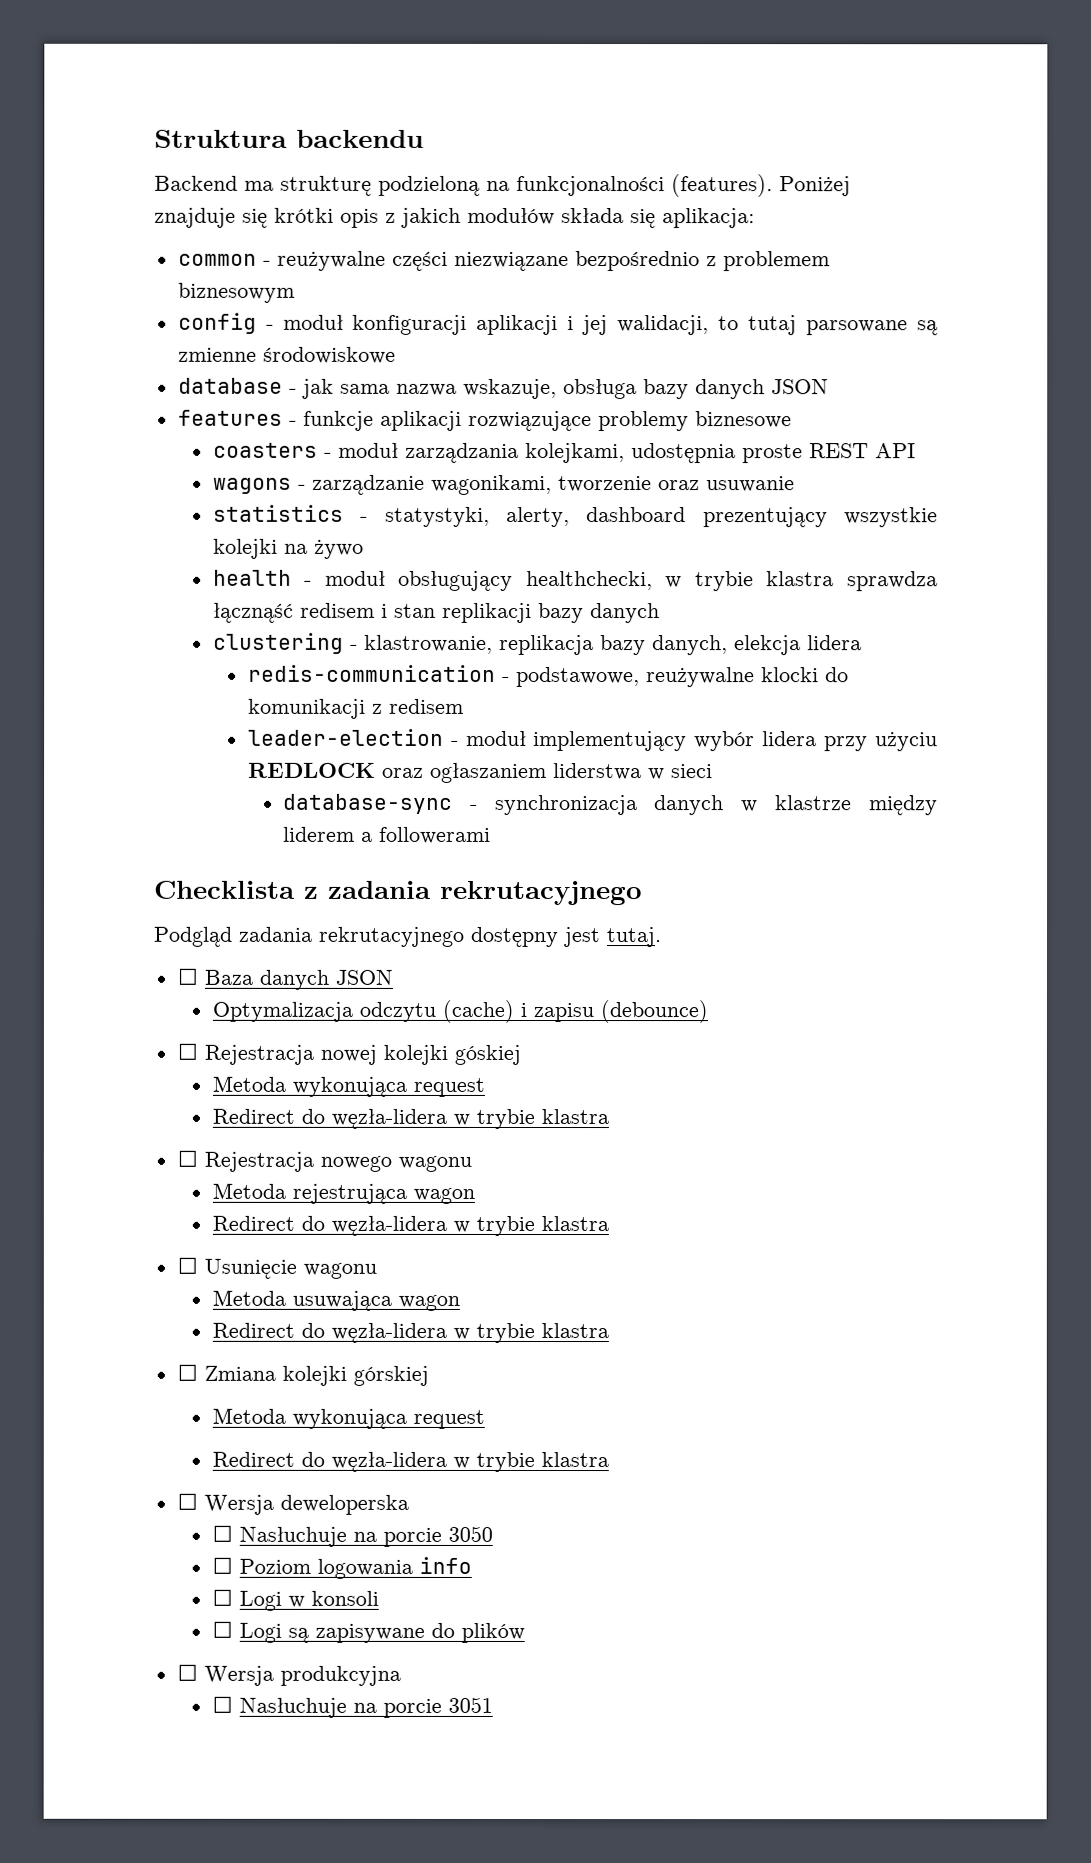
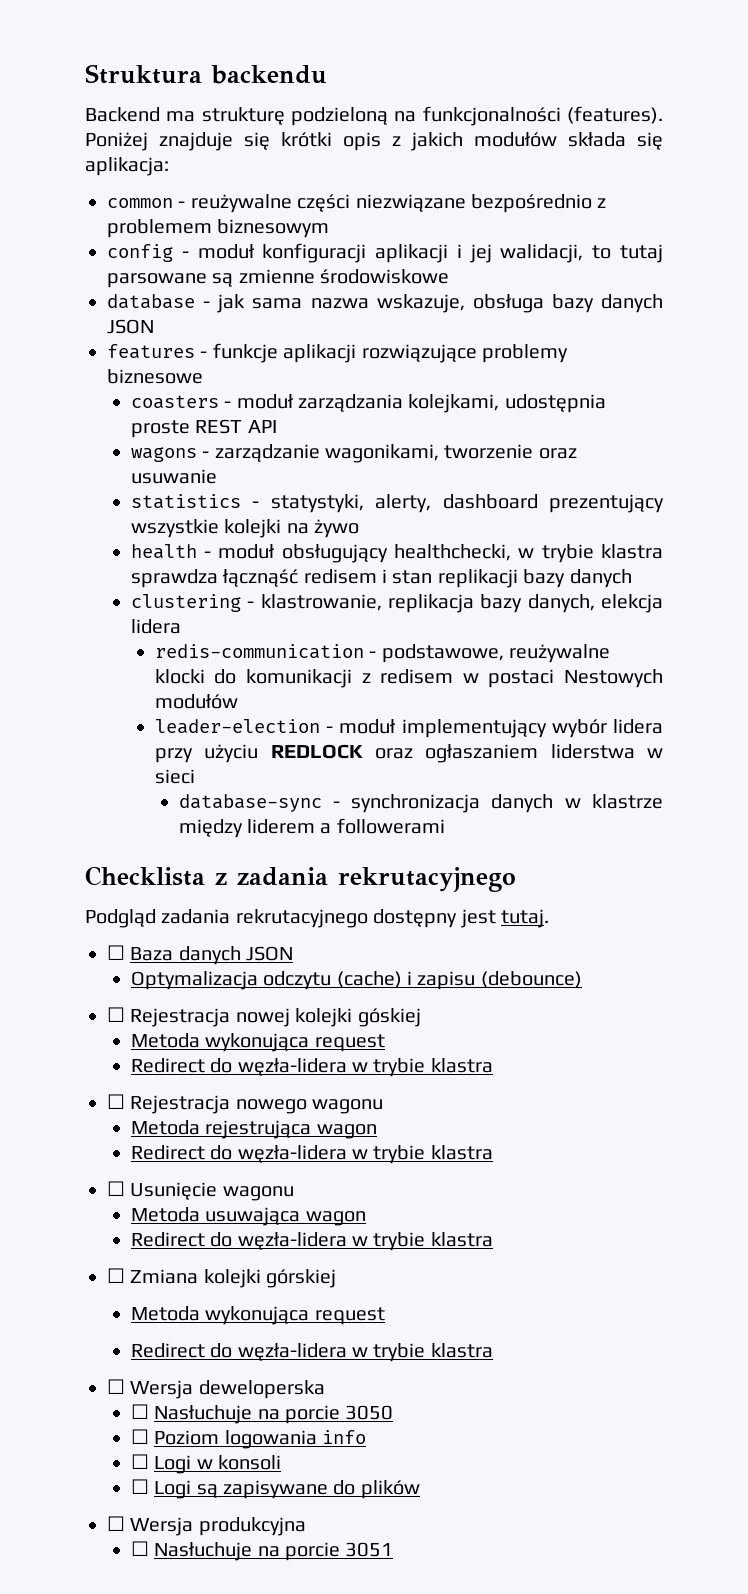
- redis-communication - podstawowe, reużywalne klocki do komunikacji z redisem
+ redis-communication - podstawowe, reużywalne klocki do komunikacji z redisem w postaci Nestowych modułów

